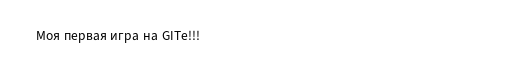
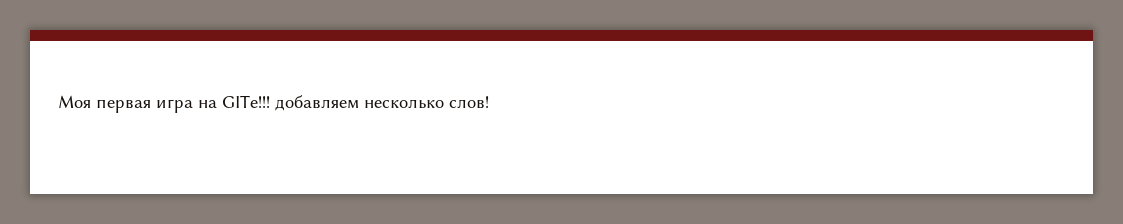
- Моя первая игра на GITe!!!
+ Моя первая игра на GITe!!! добавляем несколько слов!

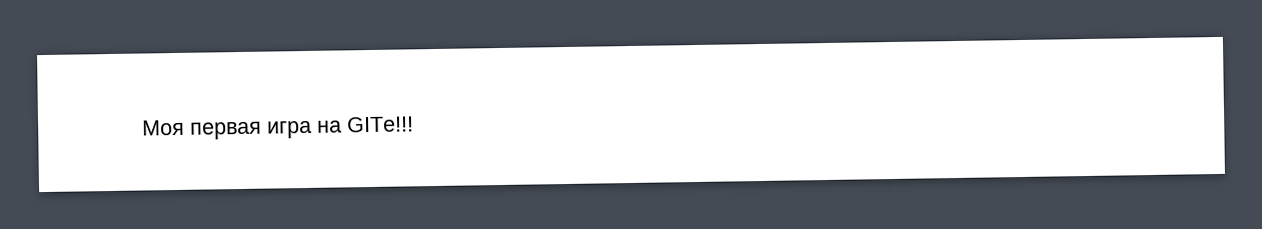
- Моя первая игра на GITe!!! добавляем несколько слов!
+ Моя первая игра на GITe!!!

